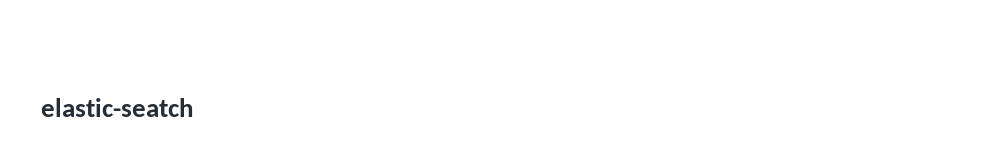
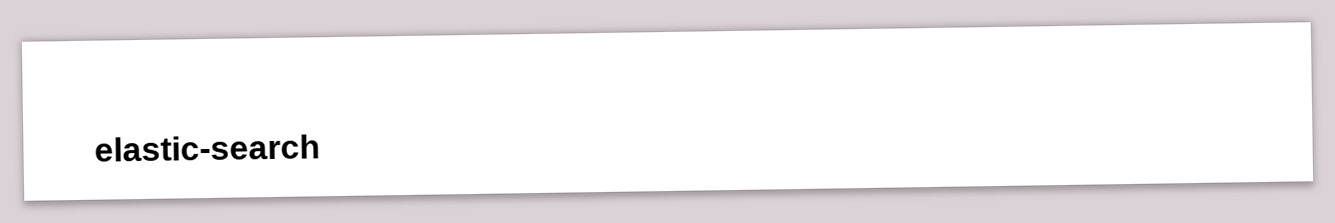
- elastic-seatch
+ elastic-search

